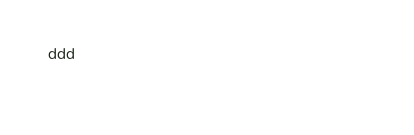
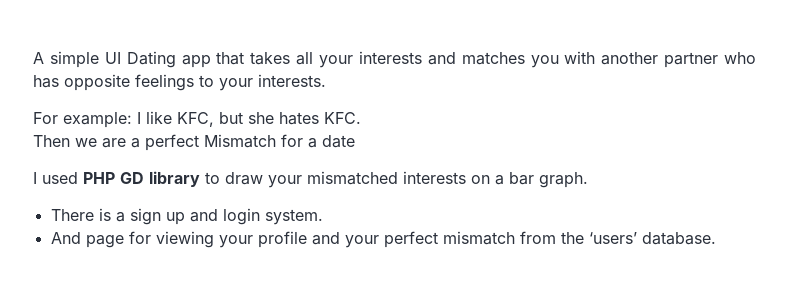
- ddd
+ A simple UI Dating app that takes all your interests and matches you with another partner who has opposite feelings to your interests.
+ For example: I like KFC, but she hates KFC.
+ Then we are a perfect Mismatch for a date
+ I used PHP GD library to draw your mismatched interests on a bar graph.
+ There is a sign up and login system.
+ And page for viewing your profile and your perfect mismatch from the ‘users’ database.

